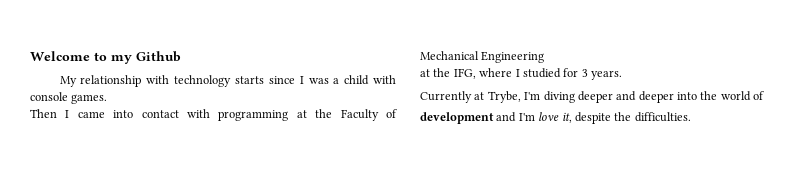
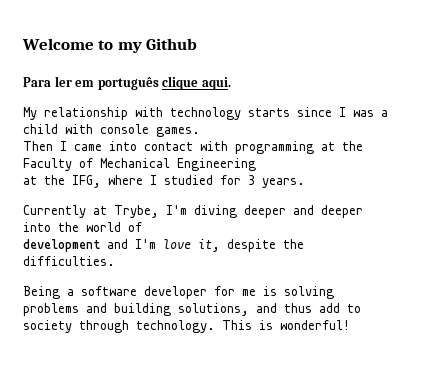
+ Para ler em português clique aqui.
+ Being a software developer for me is solving problems and building solutions, and thus add to society through technology. This is wonderful!

